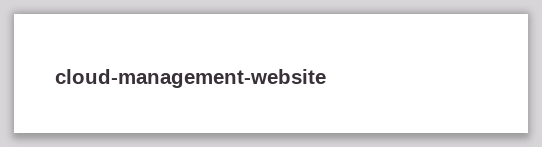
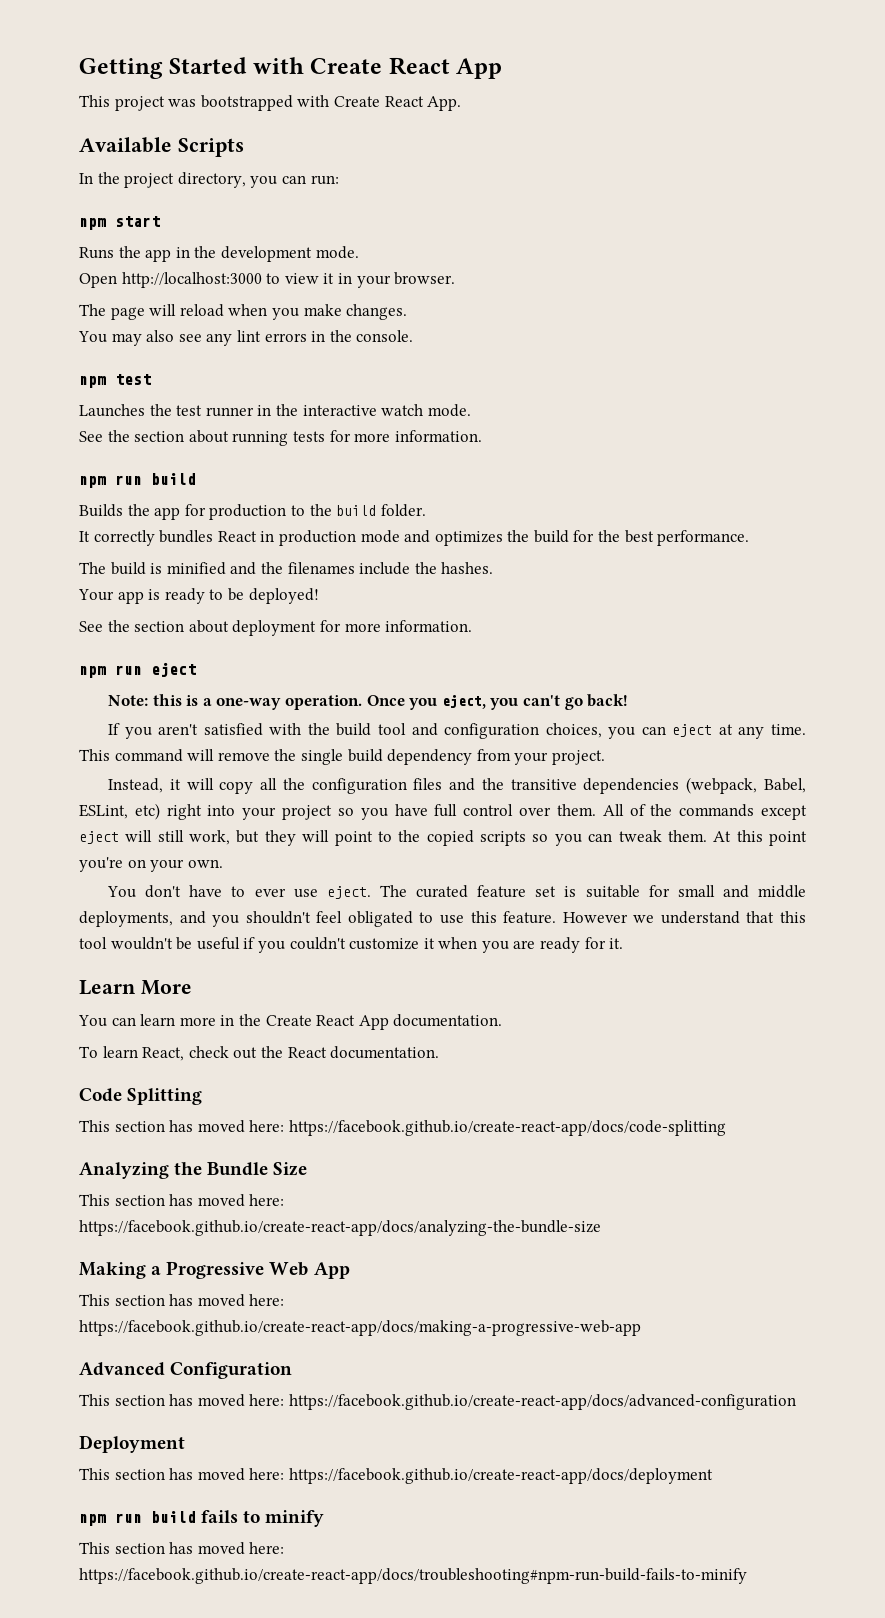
- cloud-management-website
+ Getting Started with Create React App
+ This project was bootstrapped with Create React App.
+ Available Scripts
+ In the project directory, you can run:
+ npm start
+ Runs the app in the development mode.
+ Open http://localhost:3000 to view it in your browser.
+ The page will reload when you make changes.
+ You may also see any lint errors in the console.
+ npm test
+ Launches the test runner in the interactive watch mode.
+ See the section about running tests for more information.
+ npm run build
+ Builds the app for production to the build folder.
+ It correctly bundles React in production mode and optimizes the build for the best performance.
+ The build is minified and the filenames include the hashes.
+ Your app is ready to be deployed!
+ See the section about deployment for more information.
+ npm run eject
+ Note: this is a one-way operation. Once you eject, you can't go back!
+ If you aren't satisfied with the build tool and configuration choices, you can eject at any time. This command will remove the single build dependency from your project.
+ Instead, it will copy all the configuration files and the transitive dependencies (webpack, Babel, ESLint, etc) right into your project so you have full control over them. All of the commands except eject will still work, but they will point to the copied scripts so you can tweak them. At this point you're on your own.
+ You don't have to ever use eject. The curated feature set is suitable for small and middle deployments, and you shouldn't feel obligated to use this feature. However we understand that this tool wouldn't be useful if you couldn't customize it when you are ready for it.
+ Learn More
+ You can learn more in the Create React App documentation.
+ To learn React, check out the React documentation.
+ Code Splitting
+ This section has moved here: https://facebook.github.io/create-react-app/docs/code-splitting
+ Analyzing the Bundle Size
+ This section has moved here: https://facebook.github.io/create-react-app/docs/analyzing-the-bundle-size
+ Making a Progressive Web App
+ This section has moved here: https://facebook.github.io/create-react-app/docs/making-a-progressive-web-app
+ Advanced Configuration
+ This section has moved here: https://facebook.github.io/create-react-app/docs/advanced-configuration
+ Deployment
+ This section has moved here: https://facebook.github.io/create-react-app/docs/deployment
+ npm run build fails to minify
+ This section has moved here: https://facebook.github.io/create-react-app/docs/troubleshooting#npm-run-build-fails-to-minify

